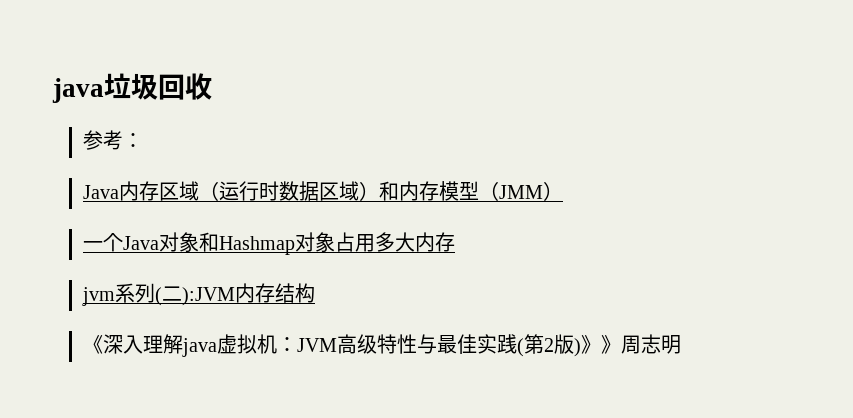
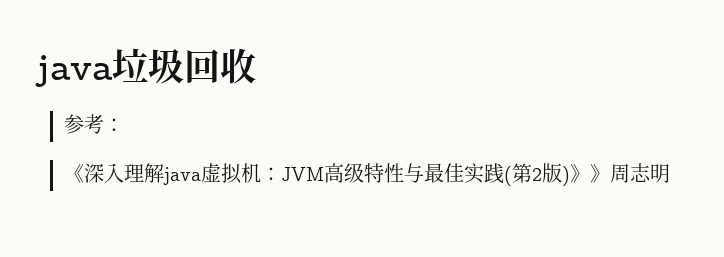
- Java内存区域（运行时数据区域）和内存模型（JMM）
- 一个Java对象和Hashmap对象占用多大内存
- jvm系列(二):JVM内存结构

